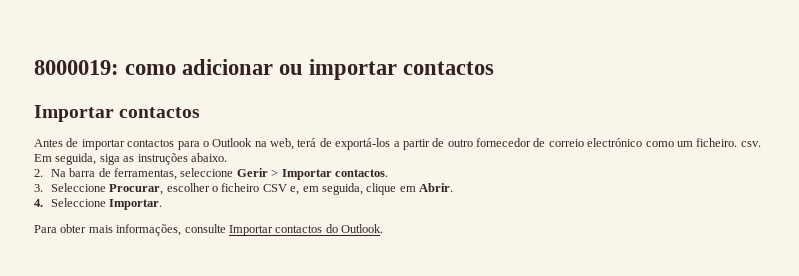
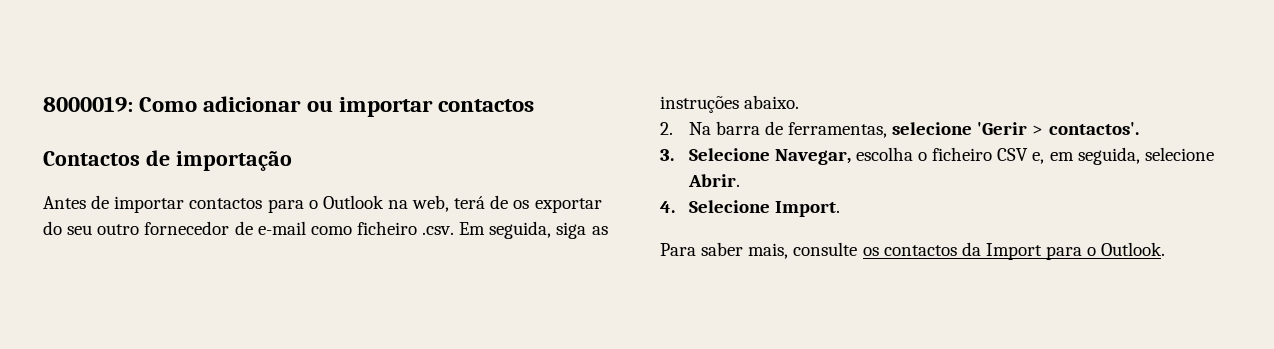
- 8000019: como adicionar ou importar contactos
- Importar contactos
+ 8000019: Como adicionar ou importar contactos
+ Contactos de importação
- Antes de importar contactos para o Outlook na web, terá de exportá-los a partir de outro fornecedor de correio electrónico como um ficheiro. csv. Em seguida, siga as instruções abaixo.
+ Antes de importar contactos para o Outlook na web, terá de os exportar do seu outro fornecedor de e-mail como ficheiro .csv. Em seguida, siga as instruções abaixo.
- 2. Na barra de ferramentas, seleccione Gerir > Importar contactos.
- 3. Seleccione Procurar, escolher o ficheiro CSV e, em seguida, clique em Abrir.
+ 2. Na barra de ferramentas, selecione 'Gerir > contactos'.
+ 3. Selecione Navegar, escolha o ficheiro CSV e, em seguida, selecione Abrir.
- 4. Seleccione Importar.
+ 4. Selecione Import.
- Para obter mais informações, consulte Importar contactos do Outlook.
+ Para saber mais, consulte os contactos da Import para o Outlook.

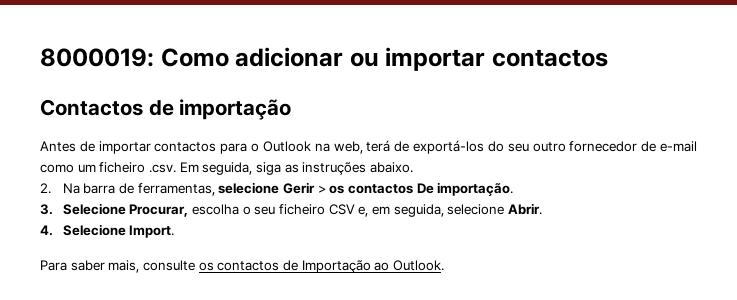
- Antes de importar contactos para o Outlook na web, terá de os exportar do seu outro fornecedor de e-mail como ficheiro .csv. Em seguida, siga as instruções abaixo.
+ Antes de importar contactos para o Outlook na web, terá de exportá-los do seu outro fornecedor de e-mail como um ficheiro .csv. Em seguida, siga as instruções abaixo.
- 2. Na barra de ferramentas, selecione 'Gerir > contactos'.
+ 2. Na barra de ferramentas, selecione Gerir > os contactos De importação.
- 3. Selecione Navegar, escolha o ficheiro CSV e, em seguida, selecione Abrir.
+ 3. Selecione Procurar, escolha o seu ficheiro CSV e, em seguida, selecione Abrir.
- Para saber mais, consulte os contactos da Import para o Outlook.
+ Para saber mais, consulte os contactos de Importação ao Outlook.

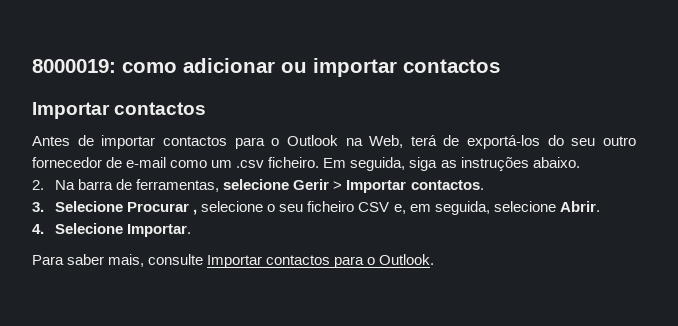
- 8000019: Como adicionar ou importar contactos
- Contactos de importação
+ 8000019: como adicionar ou importar contactos
+ Importar contactos
- Antes de importar contactos para o Outlook na web, terá de exportá-los do seu outro fornecedor de e-mail como um ficheiro .csv. Em seguida, siga as instruções abaixo.
+ Antes de importar contactos para o Outlook na Web, terá de exportá-los do seu outro fornecedor de e-mail como um .csv ficheiro. Em seguida, siga as instruções abaixo.
- 2. Na barra de ferramentas, selecione Gerir > os contactos De importação.
+ 2. Na barra de ferramentas, selecione Gerir > Importar contactos.
- 3. Selecione Procurar, escolha o seu ficheiro CSV e, em seguida, selecione Abrir.
+ 3. Selecione Procurar , selecione o seu ficheiro CSV e, em seguida, selecione Abrir.
- 4. Selecione Import.
+ 4. Selecione Importar.
- Para saber mais, consulte os contactos de Importação ao Outlook.
+ Para saber mais, consulte Importar contactos para o Outlook.

